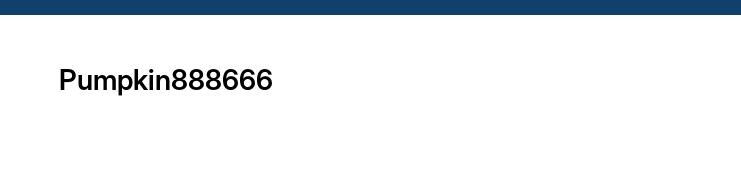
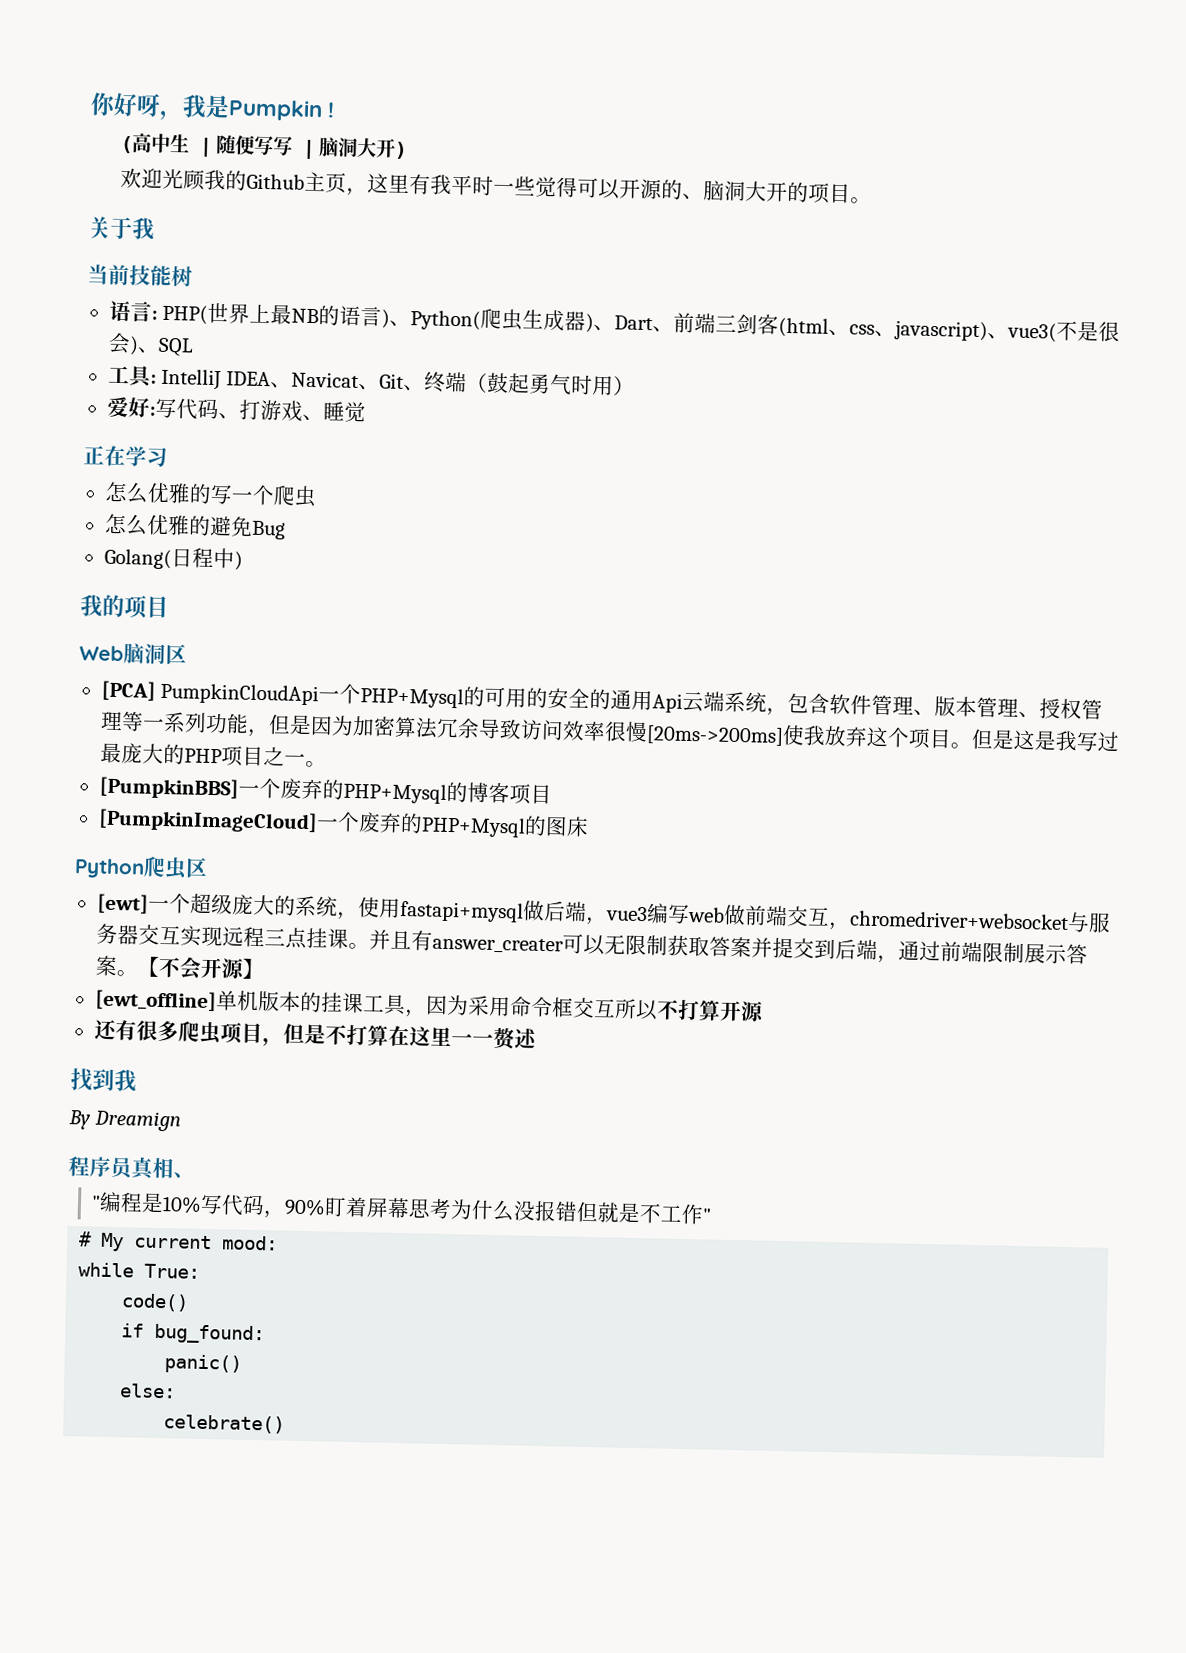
- Pumpkin888666
+ 你好呀，我是Pumpkin !
+ (高中生 | 随便写写 | 脑洞大开)
+ 欢迎光顾我的Github主页，这里有我平时一些觉得可以开源的、脑洞大开的项目。
+ 关于我
+ 当前技能树
+ 语言: PHP(世界上最NB的语言)、Python(爬虫生成器)、Dart、前端三剑客(html、css、javascript)、vue3(不是很会)、SQL
+ 工具: IntelliJ IDEA、Navicat、Git、终端（鼓起勇气时用）
+ 爱好:写代码、打游戏、睡觉
+ 正在学习
+ 怎么优雅的写一个爬虫
+ 怎么优雅的避免Bug
+ Golang(日程中)
+ 我的项目
+ Web脑洞区
+ [PCA] PumpkinCloudApi一个PHP+Mysql的可用的安全的通用Api云端系统，包含软件管理、版本管理、授权管理等一系列功能，但是因为加密算法冗余导致访问效率很慢[20ms->200ms]使我放弃这个项目。但是这是我写过最庞大的PHP项目之一。
+ [PumpkinBBS]一个废弃的PHP+Mysql的博客项目
+ [PumpkinImageCloud]一个废弃的PHP+Mysql的图床
+ Python爬虫区
+ [ewt]一个超级庞大的系统，使用fastapi+mysql做后端，vue3编写web做前端交互，chromedriver+websocket与服务器交互实现远程三点挂课。并且有answer_creater可以无限制获取答案并提交到后端，通过前端限制展示答案。【不会开源】
+ [ewt_offline]单机版本的挂课工具，因为采用命令框交互所以不打算开源
+ 还有很多爬虫项目，但是不打算在这里一一赘述
+ 找到我
+ By Dreamign
+ 程序员真相、
+ "编程是10%写代码，90%盯着屏幕思考为什么没报错但就是不工作"
+ # My current mood:
+ while True:
+ code()
+ if bug_found:
+ panic()
+ else:
+ celebrate()

